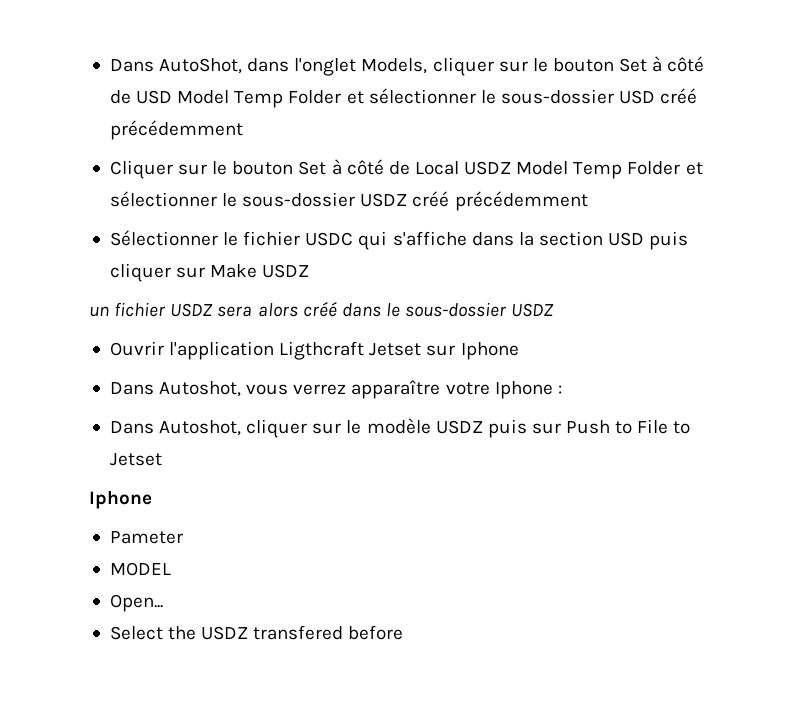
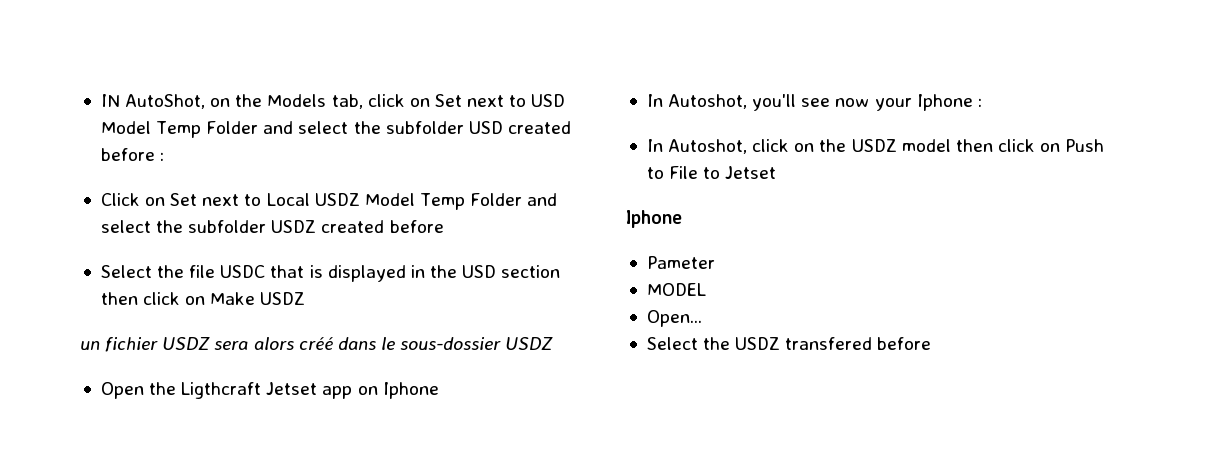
- Dans AutoShot, dans l'onglet Models, cliquer sur le bouton Set à côté de USD Model Temp Folder et sélectionner le sous-dossier USD créé précédemment
- Cliquer sur le bouton Set à côté de Local USDZ Model Temp Folder et sélectionner le sous-dossier USDZ créé précédemment
- Sélectionner le fichier USDC qui s'affiche dans la section USD puis cliquer sur Make USDZ
+ IN AutoShot, on the Models tab, click on Set next to USD Model Temp Folder and select the subfolder USD created before :
+ Click on Set next to Local USDZ Model Temp Folder and select the subfolder USDZ created before
+ Select the file USDC that is displayed in the USD section then click on Make USDZ
- Ouvrir l'application Ligthcraft Jetset sur Iphone
- Dans Autoshot, vous verrez apparaître votre Iphone :
- Dans Autoshot, cliquer sur le modèle USDZ puis sur Push to File to Jetset
+ Open the Ligthcraft Jetset app on Iphone
+ In Autoshot, you'll see now your Iphone :
+ In Autoshot, click on the USDZ model then click on Push to File to Jetset

